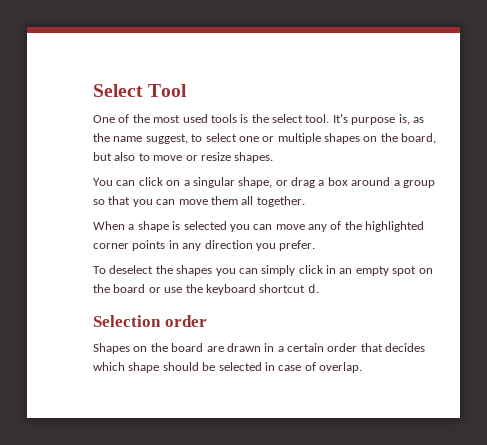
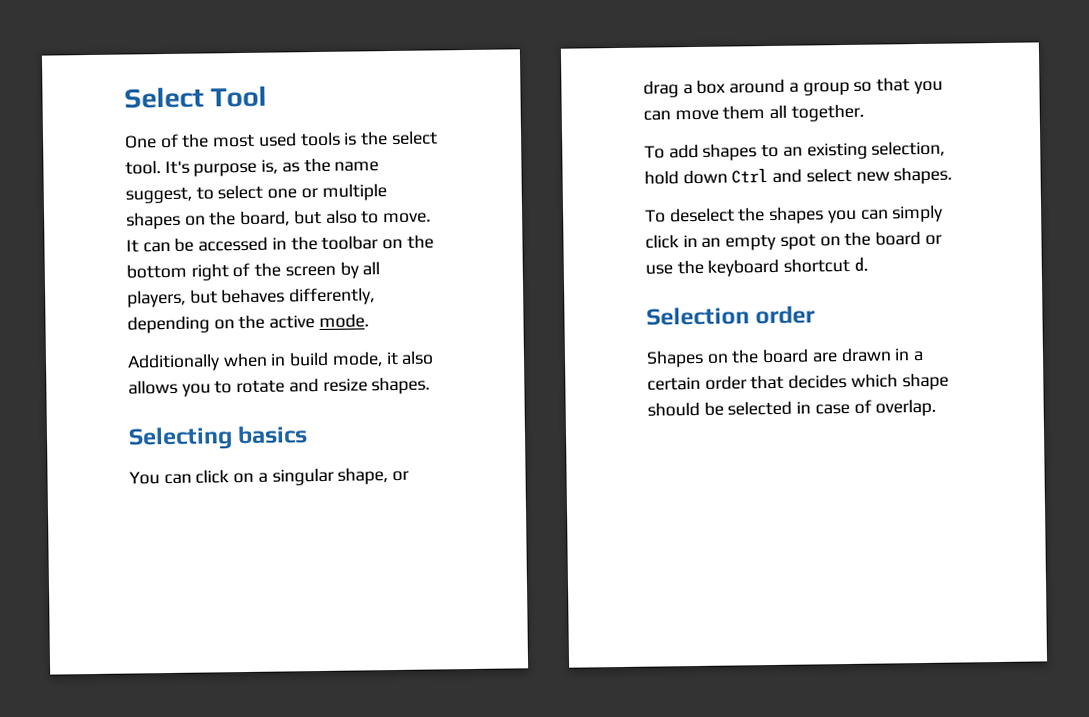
- It's purpose is, as the name suggest, to select one or multiple shapes on the board, but also to move or resize shapes.
+ It's purpose is, as the name suggest, to select one or multiple shapes on the board, but also to move. It can be accessed in the toolbar on the bottom right of the screen by all players, but behaves differently, depending on the active mode.
+ Additionally when in build mode, it also allows you to rotate and resize shapes.
+ Selecting basics
- When a shape is selected you can move any of the highlighted corner points in any direction you prefer.
+ To add shapes to an existing selection, hold down Ctrl and select new shapes.

